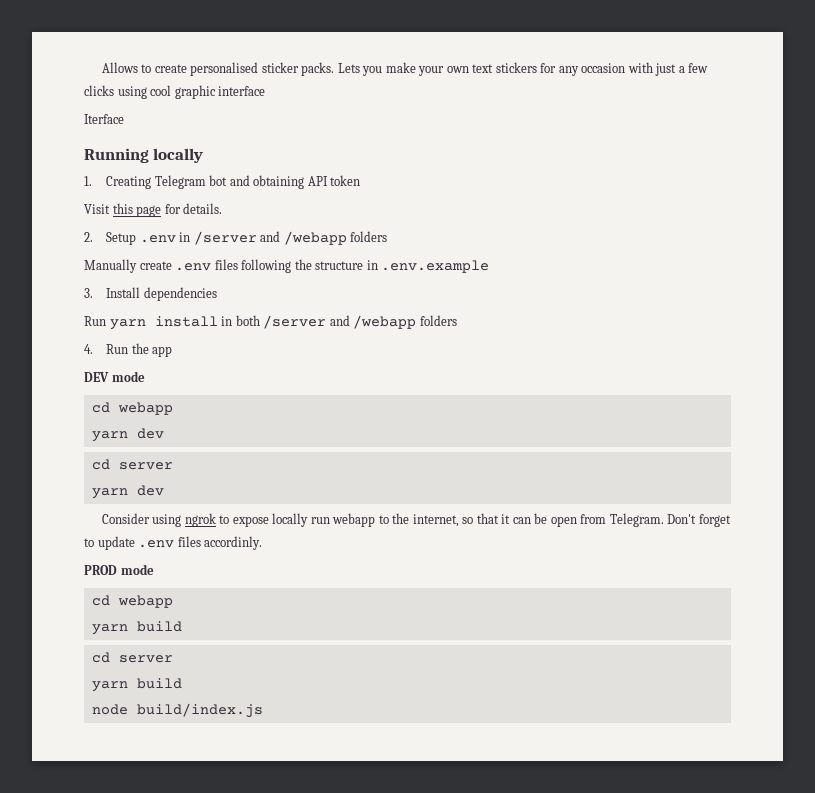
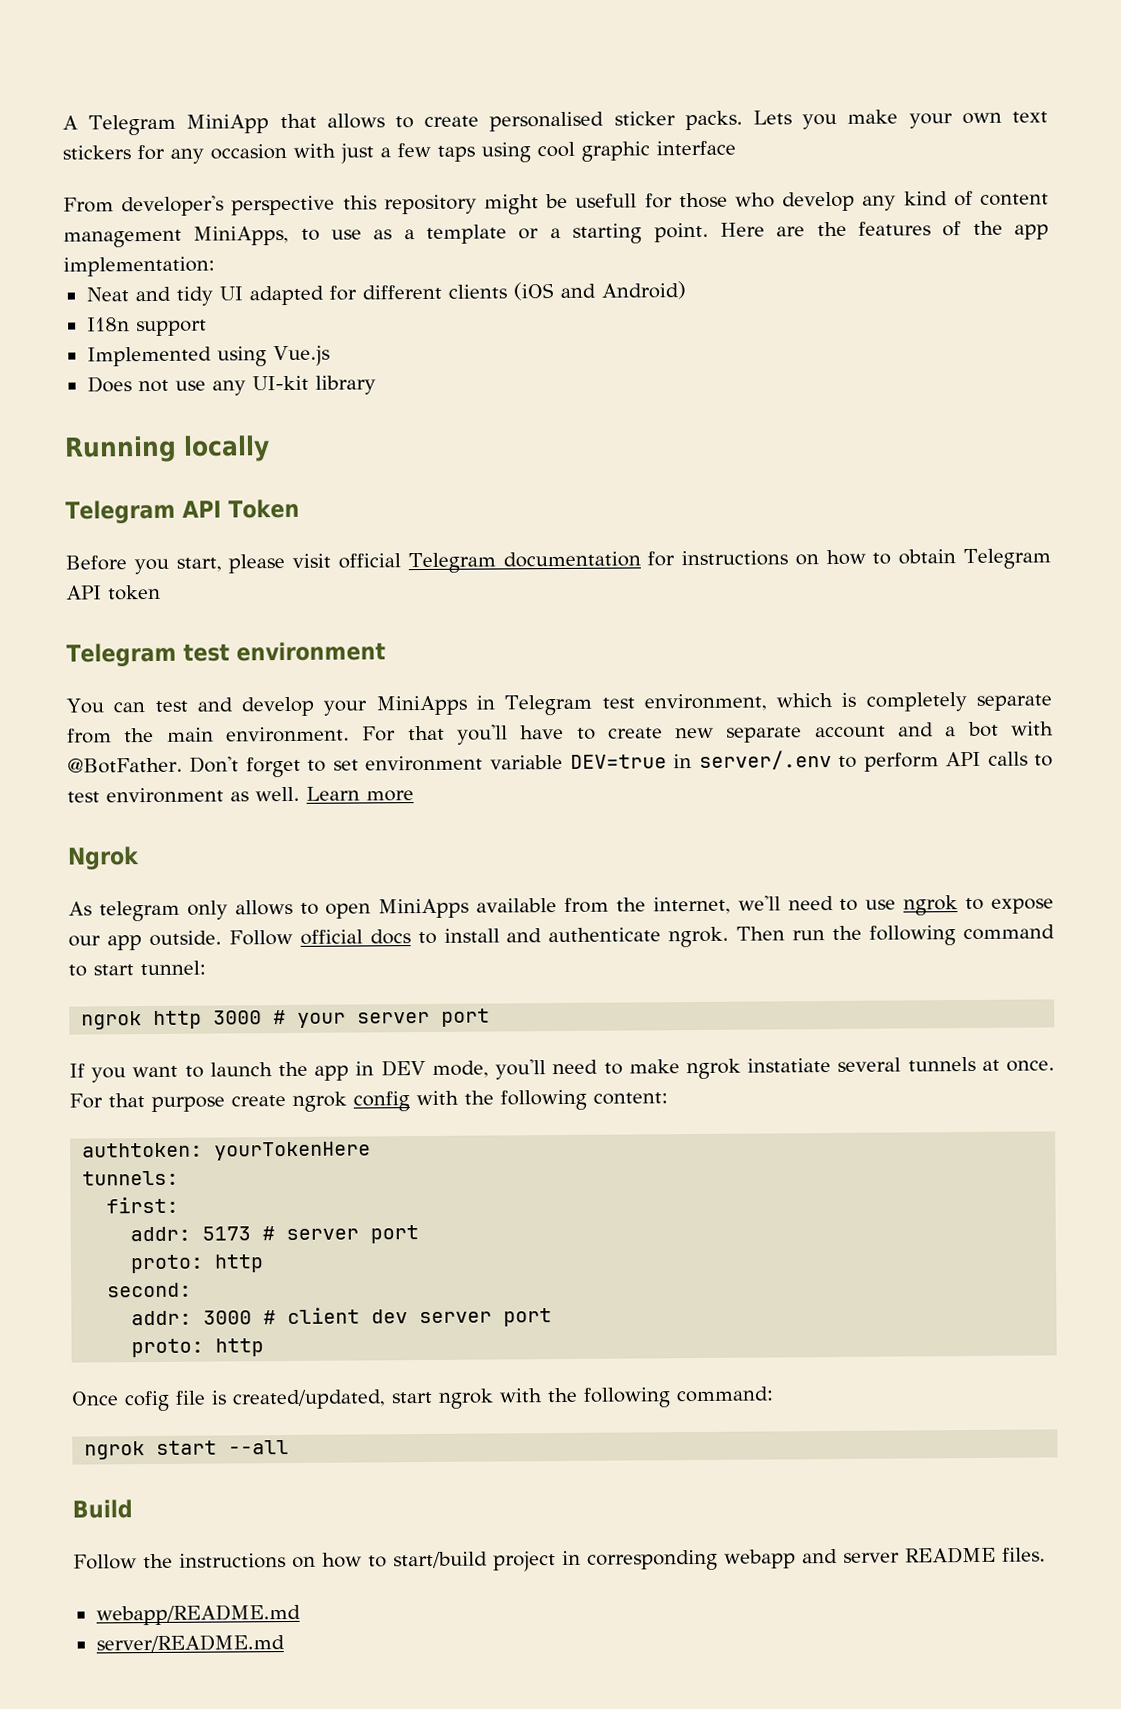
- Allows to create personalised sticker packs.
+ A Telegram MiniApp that allows to create personalised sticker packs.
- Lets you make your own text stickers for any occasion with just a few clicks using cool graphic interface
+ Lets you make your own text stickers for any occasion with just a few taps using cool graphic interface
- Iterface
+ From developer's perspective this repository might be usefull for those who develop any kind of content management MiniApps, to use as a template or a starting point. Here are the features of the app implementation:
+ Neat and tidy UI adapted for different clients (iOS and Android)
+ I18n support
+ Implemented using Vue.js
+ Does not use any UI-kit library
  Running locally
- 1. Creating Telegram bot and obtaining API token
- Visit this page for details.
- 2. Setup .env in /server and /webapp folders
- Manually create .env files following the structure in .env.example
- 3. Install dependencies
- Run yarn install in both /server and /webapp folders
- 4. Run the app
- DEV mode
- cd webapp
- yarn dev
- cd server
- yarn dev
- Consider using ngrok to expose locally run webapp to the internet, so that it can be open from Telegram. Don't forget to update .env files accordinly.
- PROD mode
- cd webapp
- yarn build
- cd server
- yarn build
- node build/index.js
+ Telegram API Token
+ Before you start, please visit official Telegram documentation for instructions on how to obtain Telegram API token
+ Telegram test environment
+ You can test and develop your MiniApps in Telegram test environment, which is completely separate from the main environment. For that you'll have to create new separate account and a bot with @BotFather. Don't forget to set environment variable DEV=true in server/.env to perform API calls to test environment as well. Learn more
+ Ngrok
+ As telegram only allows to open MiniApps available from the internet, we'll need to use ngrok to expose our app outside. Follow official docs to install and authenticate ngrok. Then run the following command to start tunnel:
+ ngrok http 3000 # your server port
+ If you want to launch the app in DEV mode, you'll need to make ngrok instatiate several tunnels at once. For that purpose create ngrok config with the following content:
+ authtoken: yourTokenHere
+ tunnels:
+ first:
+ addr: 5173 # server port
+ proto: http
+ second:
+ addr: 3000 # client dev server port
+ proto: http
+ Once cofig file is created/updated, start ngrok with the following command:
+ ngrok start --all
+ Build
+ Follow the instructions on how to start/build project in corresponding webapp and server README files.
+ webapp/README.md
+ server/README.md

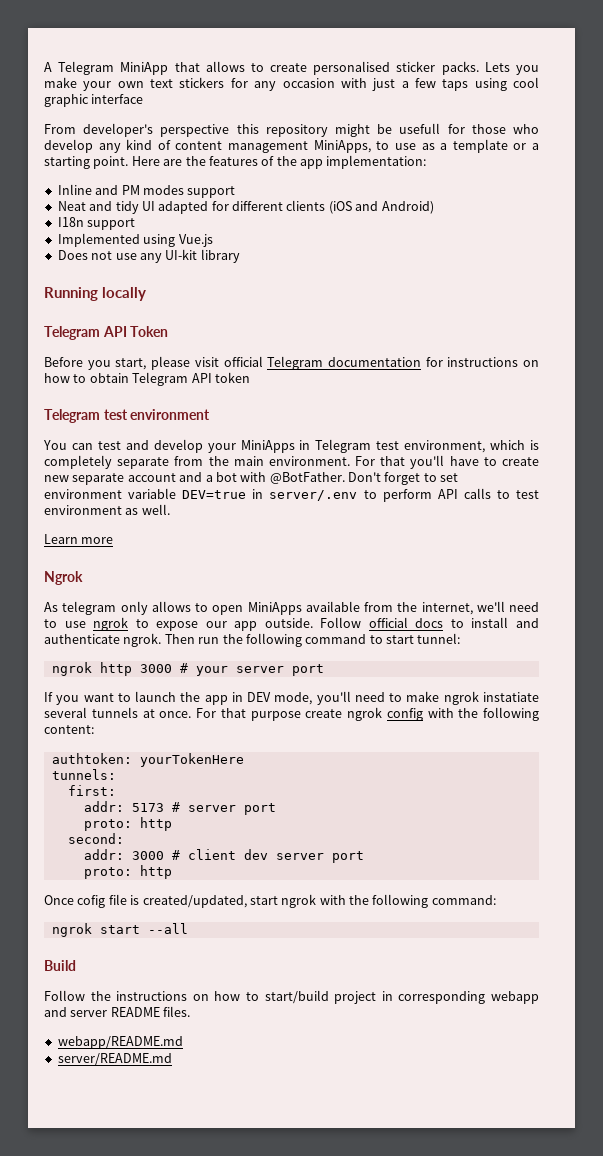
+ Inline and PM modes support
- Don't forget to set environment variable DEV=true in server/.env to perform API calls to test environment as well. Learn more
+ Don't forget to set environment variable DEV=true in server/.env to perform API calls to test environment as well.
+ Learn more

